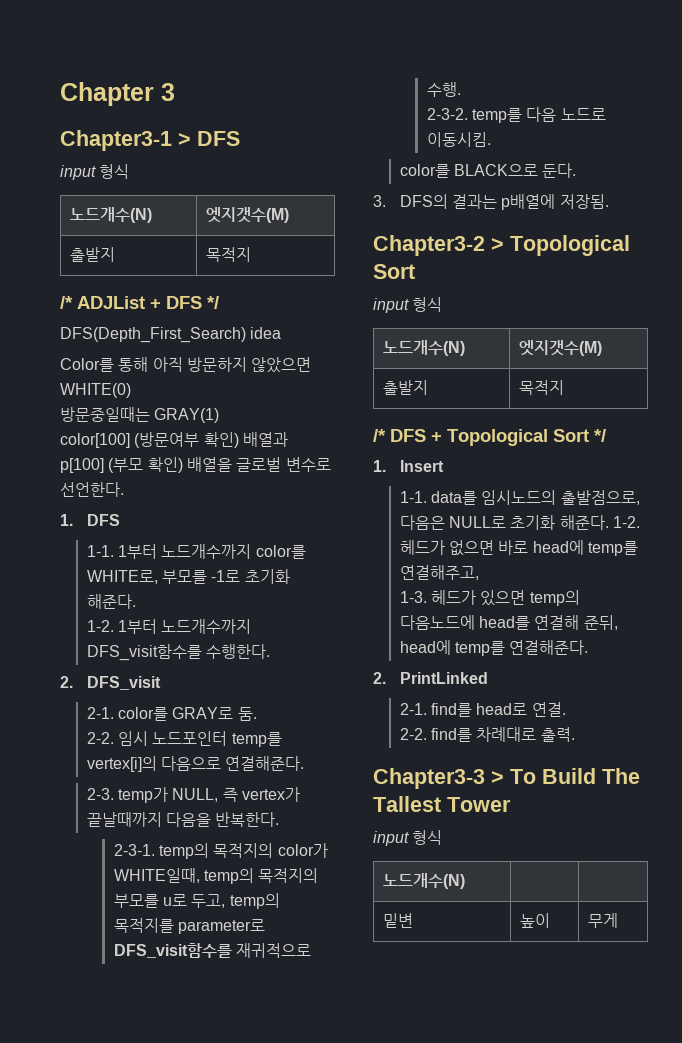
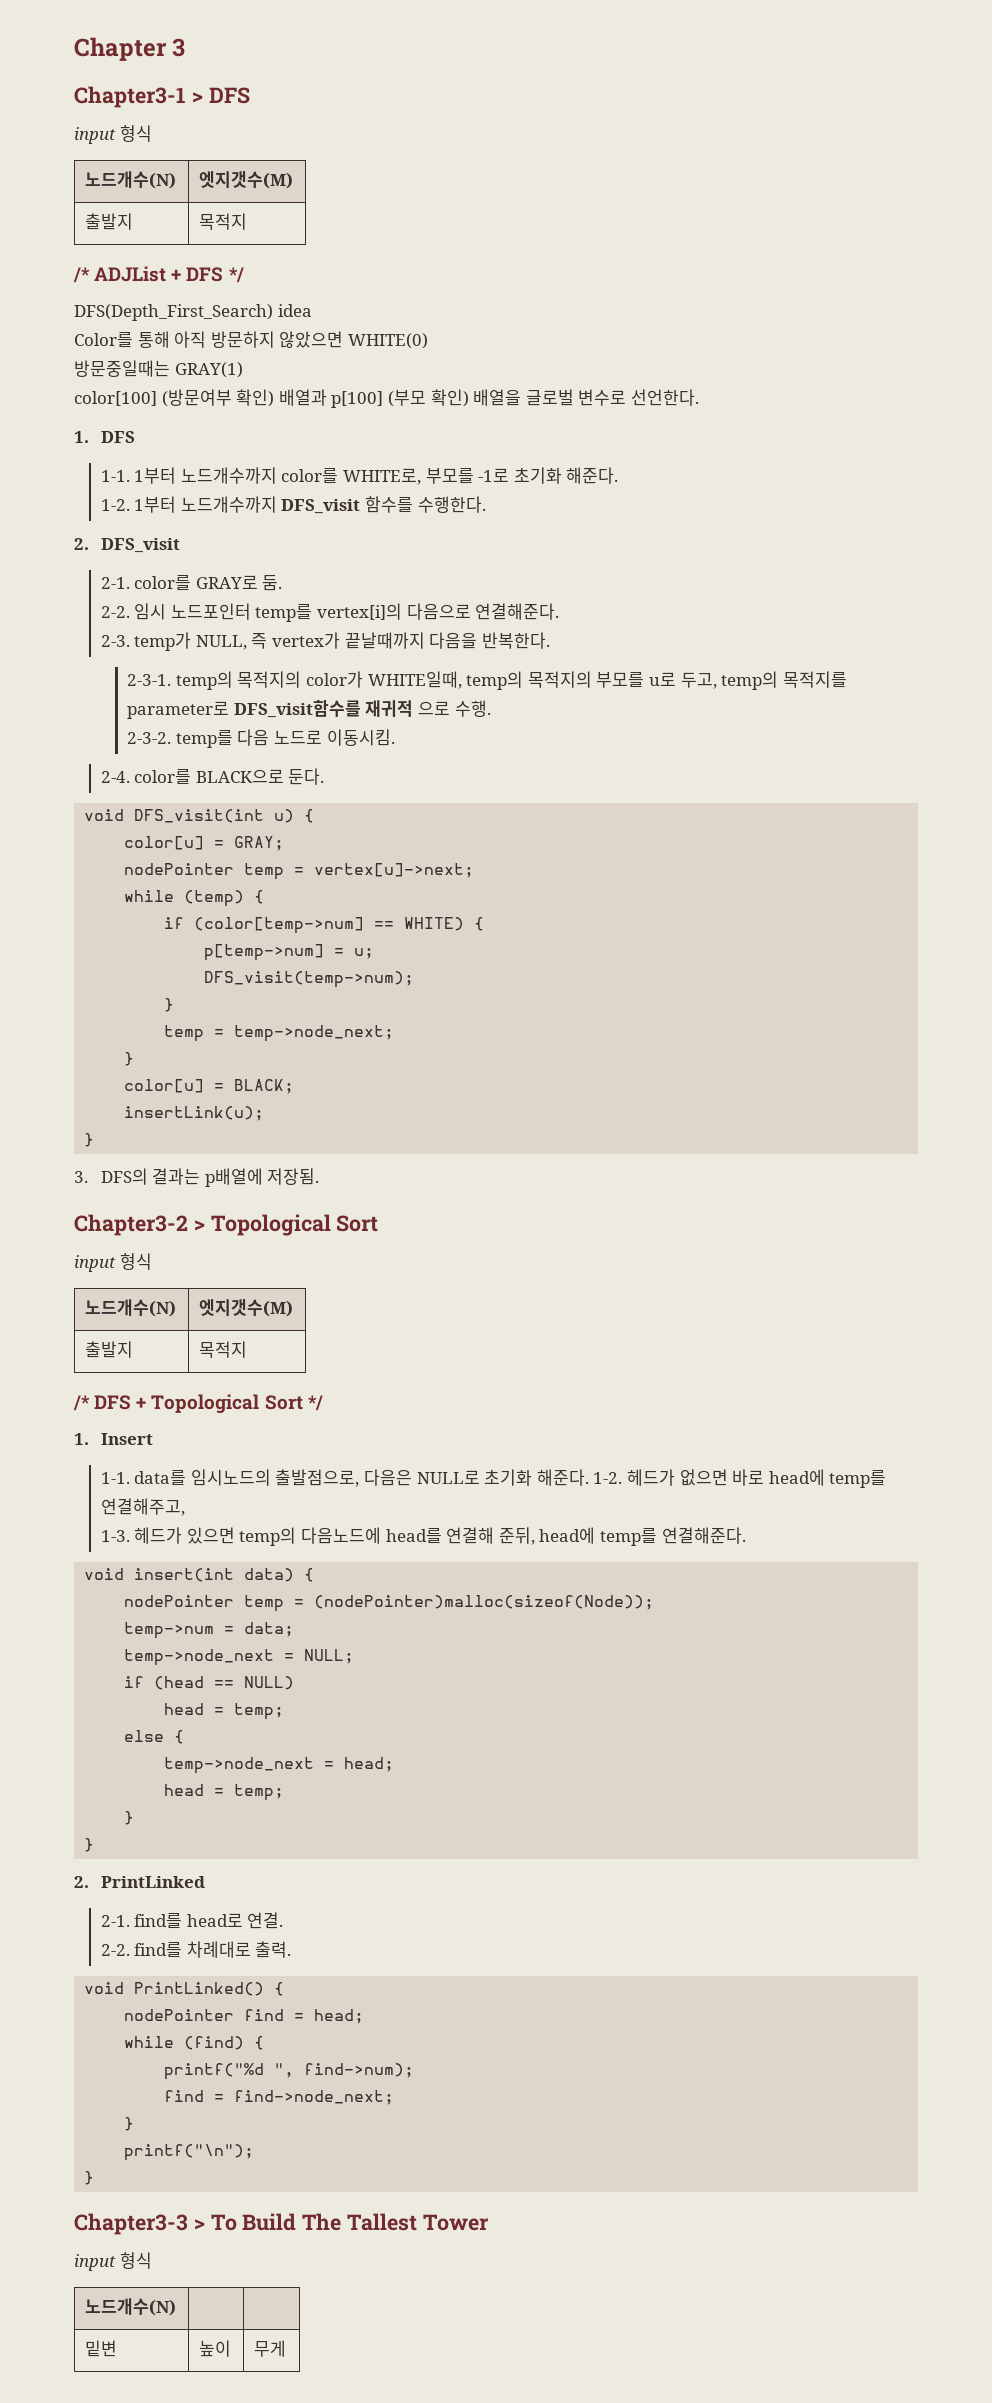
- 1부터 노드개수까지 DFS_visit함수를 수행한다.
+ 1부터 노드개수까지 DFS_visit 함수를 수행한다.
- 2-3-1. temp의 목적지의 color가 WHITE일때, temp의 목적지의 부모를 u로 두고, temp의 목적지를 parameter로 DFS_visit함수를 재귀적으로 수행.
+ 2-3-1. temp의 목적지의 color가 WHITE일때, temp의 목적지의 부모를 u로 두고, temp의 목적지를 parameter로 DFS_visit함수를 재귀적 으로 수행.
- color를 BLACK으로 둔다.
+ 2-4. color를 BLACK으로 둔다.
+ void DFS_visit(int u) {
+ color[u] = GRAY;
+ nodePointer temp = vertex[u]->next;
+ while (temp) {
+ if (color[temp->num] == WHITE) {
+ p[temp->num] = u;
+ DFS_visit(temp->num);
+ }
+ temp = temp->node_next;
+ }
+ color[u] = BLACK;
+ insertLink(u);
+ }
+ void insert(int data) {
+ nodePointer temp = (nodePointer)malloc(sizeof(Node));
+ temp->num = data;
+ temp->node_next = NULL;
+ if (head == NULL)
+ head = temp;
+ else {
+ temp->node_next = head;
+ head = temp;
+ }
+ }
+ void PrintLinked() {
+ nodePointer find = head;
+ while (find) {
+ printf("%d ", find->num);
+ find = find->node_next;
+ }
+ printf("\n");
+ }

